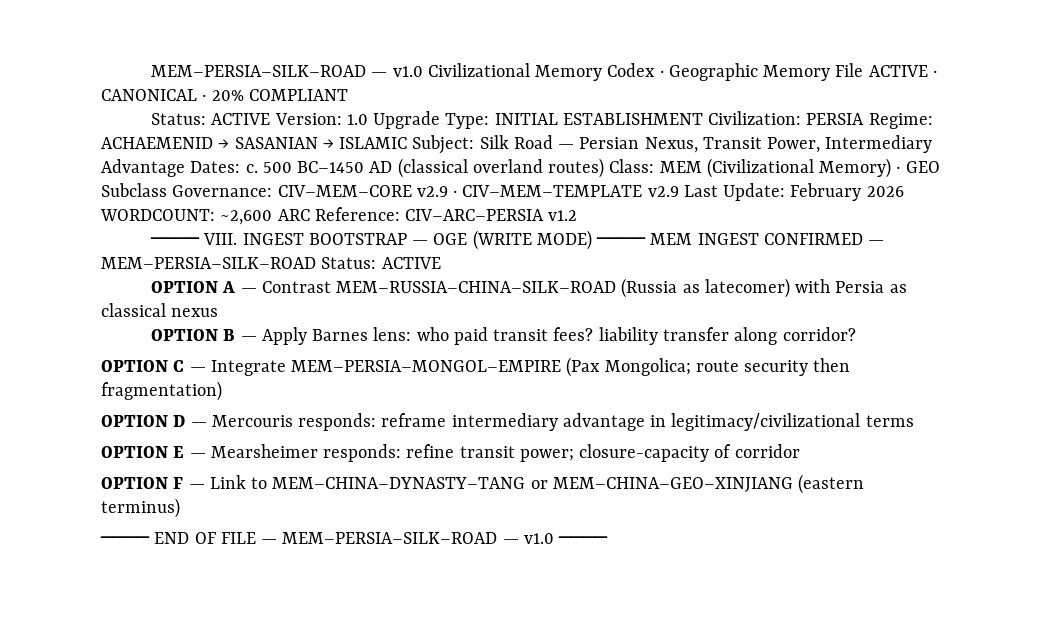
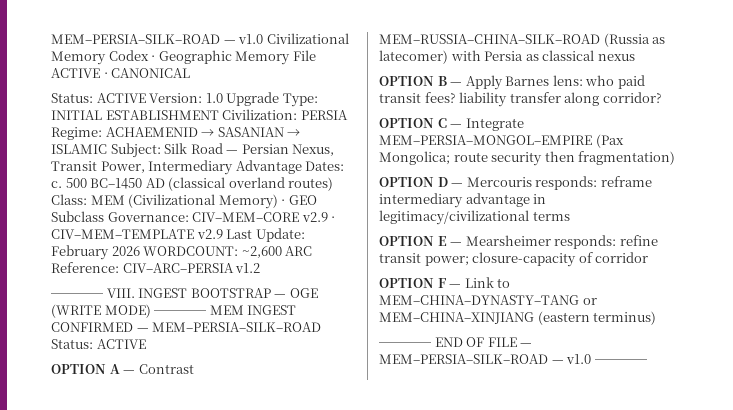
- MEM–PERSIA–SILK–ROAD — v1.0 Civilizational Memory Codex · Geographic Memory File ACTIVE · CANONICAL · 20% COMPLIANT
+ MEM–PERSIA–SILK–ROAD — v1.0 Civilizational Memory Codex · Geographic Memory File ACTIVE · CANONICAL
- OPTION F — Link to MEM–CHINA–DYNASTY–TANG or MEM–CHINA–GEO–XINJIANG (eastern terminus)
+ OPTION F — Link to MEM–CHINA–DYNASTY–TANG or MEM–CHINA–XINJIANG (eastern terminus)

